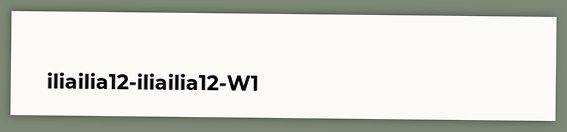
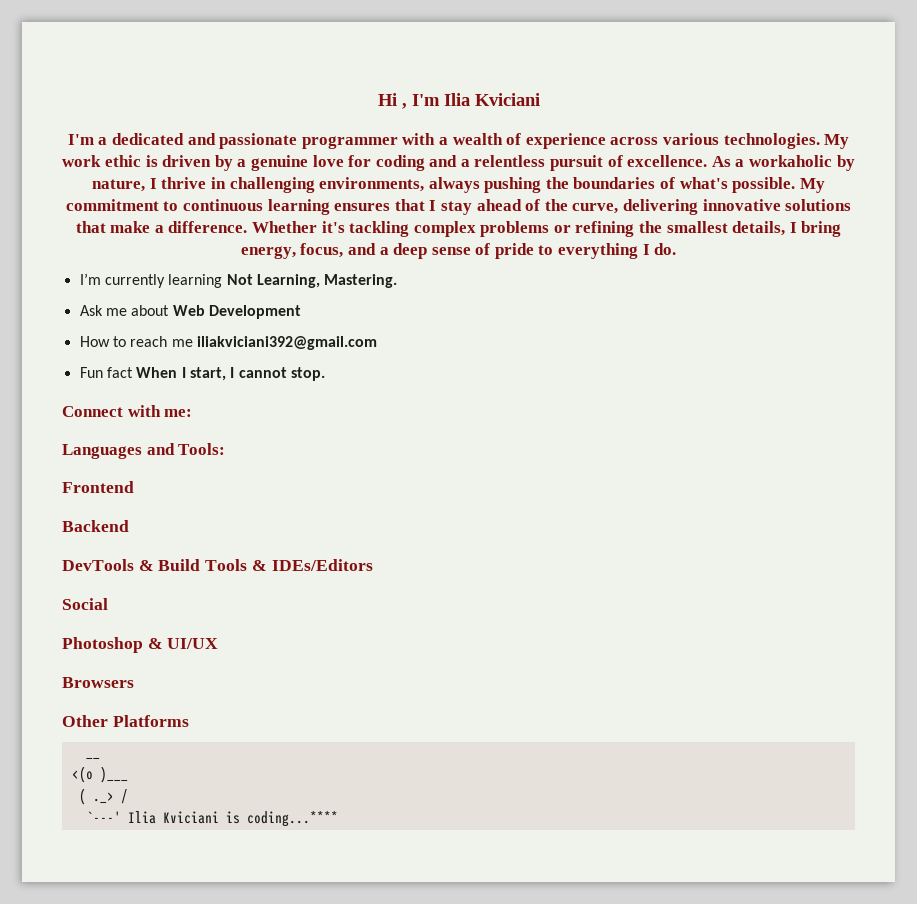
- iliailia12-iliailia12-W1
+ Hi , I'm Ilia Kviciani
+ I'm a dedicated and passionate programmer with a wealth of experience across various technologies. My work ethic is driven by a genuine love for coding and a relentless pursuit of excellence. As a workaholic by nature, I thrive in challenging environments, always pushing the boundaries of what's possible. My commitment to continuous learning ensures that I stay ahead of the curve, delivering innovative solutions that make a difference. Whether it's tackling complex problems or refining the smallest details, I bring energy, focus, and a deep sense of pride to everything I do.
+ I’m currently learning Not Learning, Mastering.
+ Ask me about Web Development
+ How to reach me iliakviciani392@gmail.com
+ Fun fact When I start, I cannot stop.
+ Connect with me:
+ Languages and Tools:
+ Frontend
+ Backend
+ DevTools & Build Tools & IDEs/Editors
+ Social
+ Photoshop & UI/UX
+ Browsers
+ Other Platforms
+ __
+ <(o )___
+ ( ._> /
+ `---' Ilia Kviciani is coding...****

